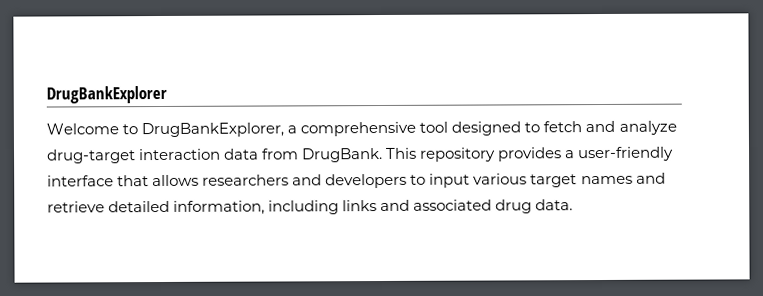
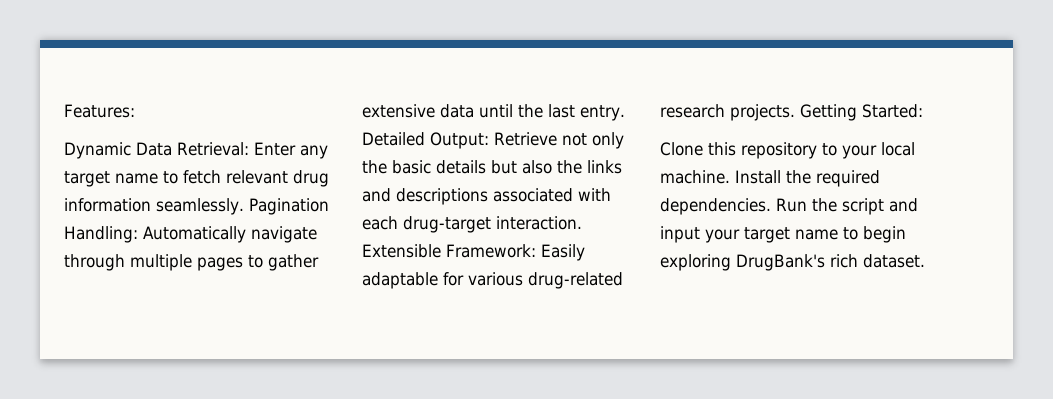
- DrugBankExplorer
- Welcome to DrugBankExplorer, a comprehensive tool designed to fetch and analyze drug-target interaction data from DrugBank. This repository provides a user-friendly interface that allows researchers and developers to input various target names and retrieve detailed information, including links and associated drug data.
+ Features:
+ Dynamic Data Retrieval: Enter any target name to fetch relevant drug information seamlessly. Pagination Handling: Automatically navigate through multiple pages to gather extensive data until the last entry. Detailed Output: Retrieve not only the basic details but also the links and descriptions associated with each drug-target interaction. Extensible Framework: Easily adaptable for various drug-related research projects. Getting Started:
+ Clone this repository to your local machine. Install the required dependencies. Run the script and input your target name to begin exploring DrugBank's rich dataset.

